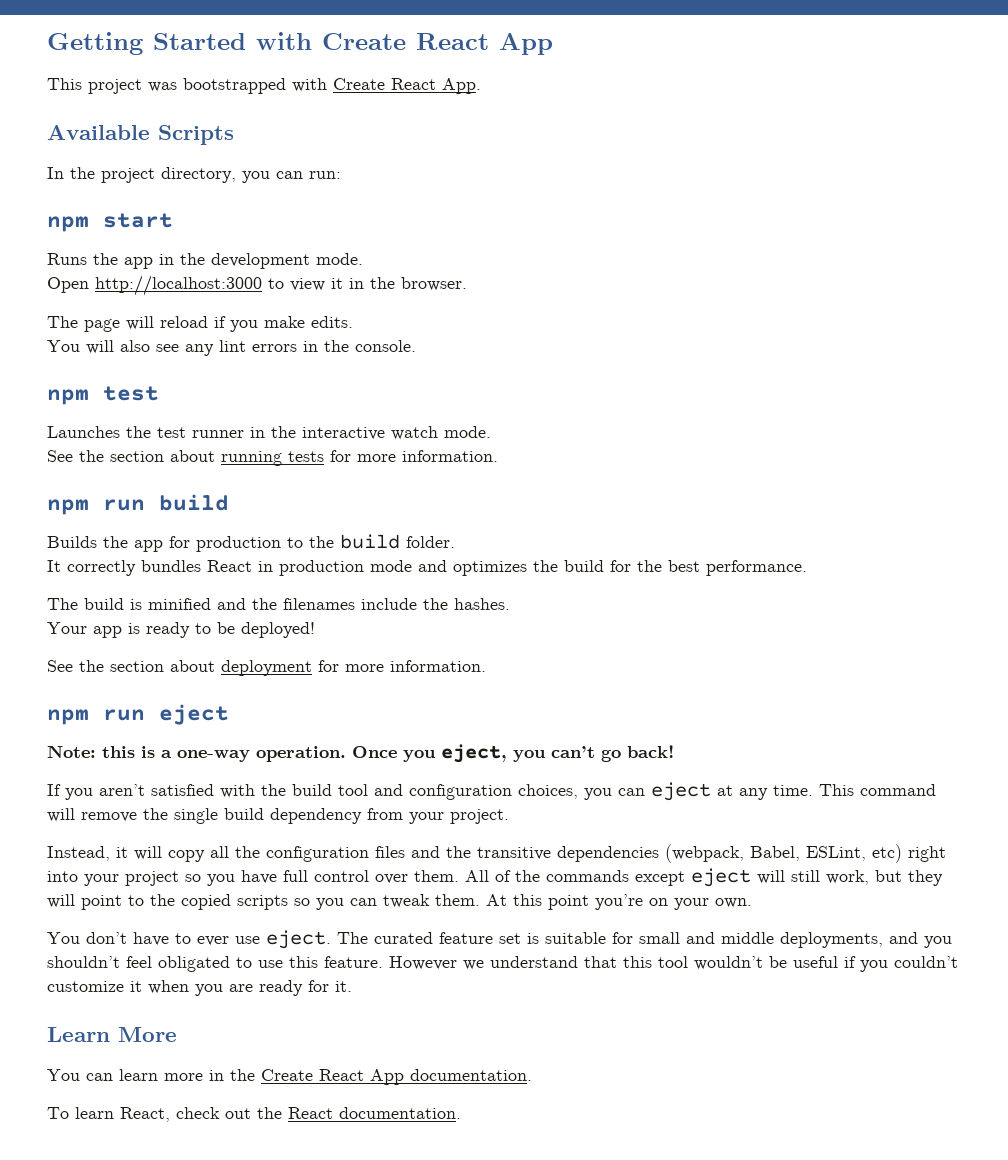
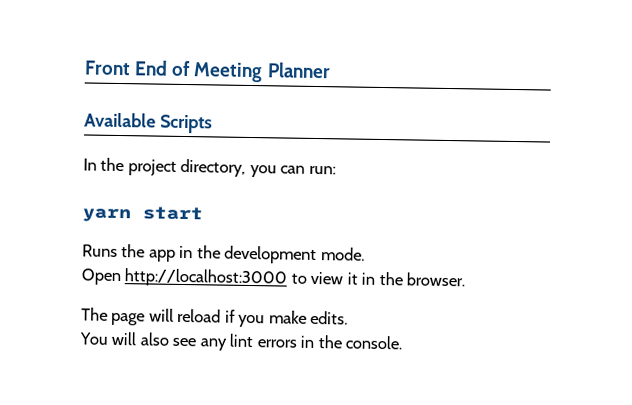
- Getting Started with Create React App
- This project was bootstrapped with Create React App.
+ Front End of Meeting Planner
- npm start
+ yarn start
- npm test
- Launches the test runner in the interactive watch mode.
- See the section about running tests for more information.
- npm run build
- Builds the app for production to the build folder.
- It correctly bundles React in production mode and optimizes the build for the best performance.
- The build is minified and the filenames include the hashes.
- Your app is ready to be deployed!
- See the section about deployment for more information.
- npm run eject
- Note: this is a one-way operation. Once you eject, you can’t go back!
- If you aren’t satisfied with the build tool and configuration choices, you can eject at any time. This command will remove the single build dependency from your project.
- Instead, it will copy all the configuration files and the transitive dependencies (webpack, Babel, ESLint, etc) right into your project so you have full control over them. All of the commands except eject will still work, but they will point to the copied scripts so you can tweak them. At this point you’re on your own.
- You don’t have to ever use eject. The curated feature set is suitable for small and middle deployments, and you shouldn’t feel obligated to use this feature. However we understand that this tool wouldn’t be useful if you couldn’t customize it when you are ready for it.
- Learn More
- You can learn more in the Create React App documentation.
- To learn React, check out the React documentation.

